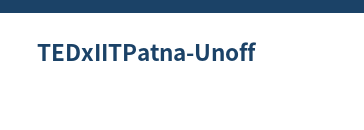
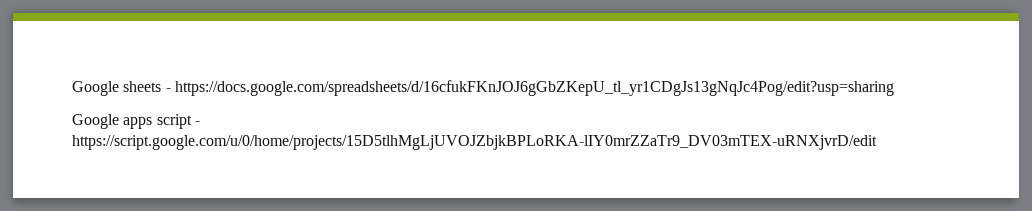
- TEDxIITPatna-Unoff
+ Google sheets - https://docs.google.com/spreadsheets/d/16cfukFKnJOJ6gGbZKepU_tl_yr1CDgJs13gNqJc4Pog/edit?usp=sharing
+ Google apps script - https://script.google.com/u/0/home/projects/15D5tlhMgLjUVOJZbjkBPLoRKA-lIY0mrZZaTr9_DV03mTEX-uRNXjvrD/edit

